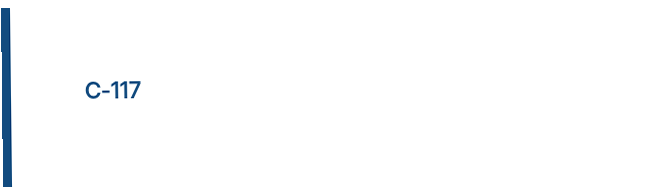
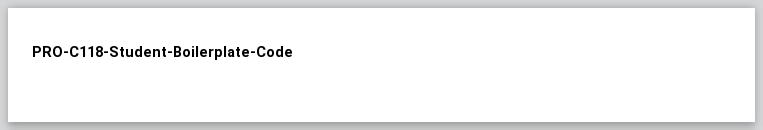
- C-117
+ PRO-C118-Student-Boilerplate-Code

